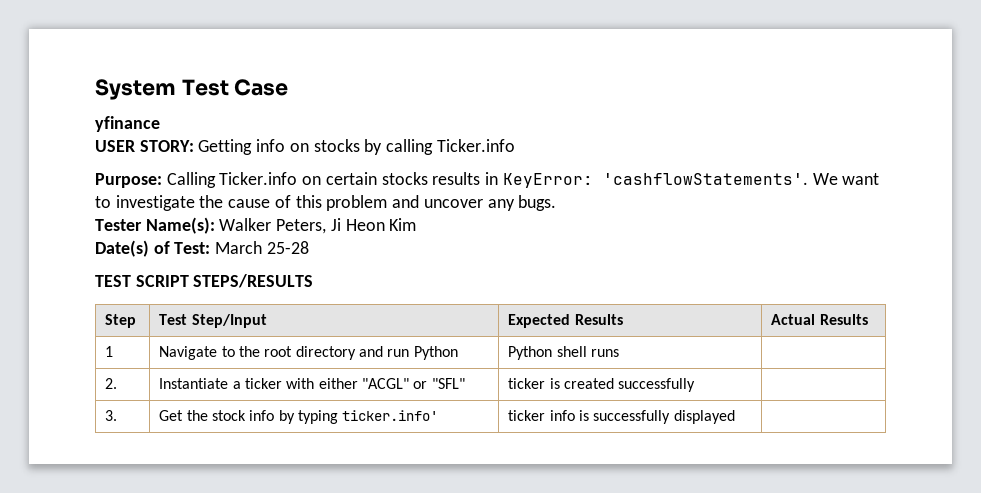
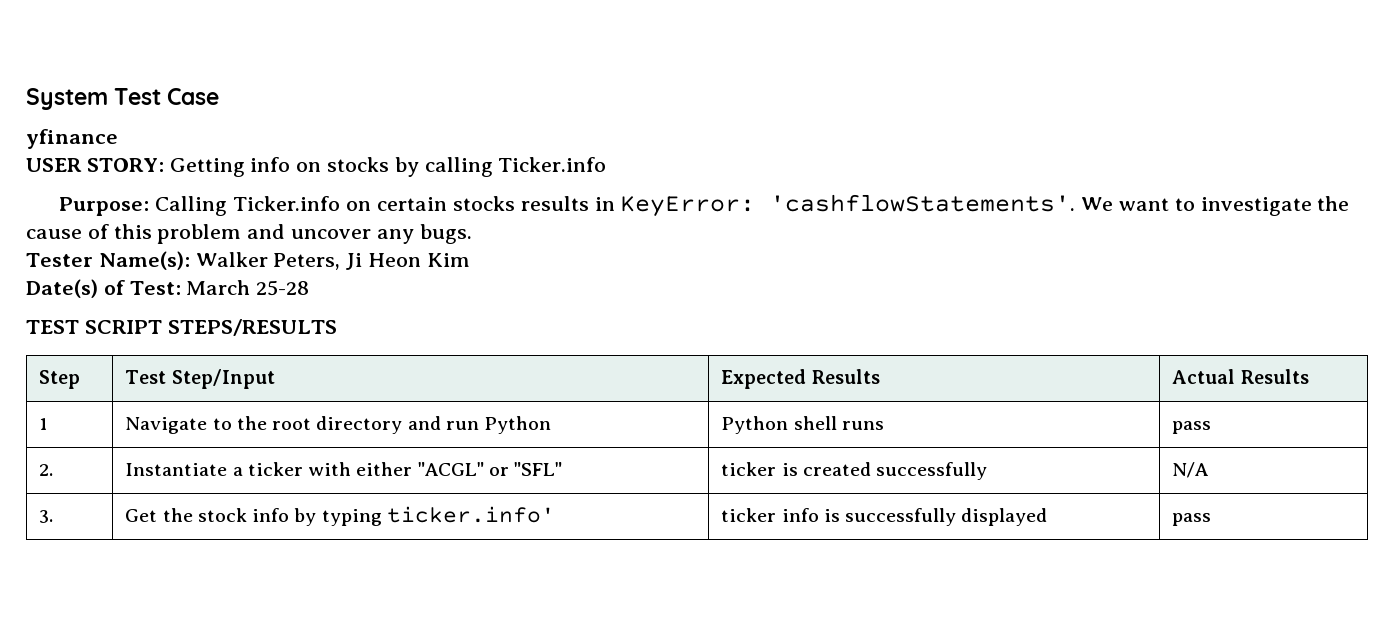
- 1 | Navigate to the root directory and run Python | Python shell runs |
+ 1 | Navigate to the root directory and run Python | Python shell runs | pass
- 2. | Instantiate a ticker with either "ACGL" or "SFL" | ticker is created successfully |
+ 2. | Instantiate a ticker with either "ACGL" or "SFL" | ticker is created successfully | N/A
- 3. | Get the stock info by typing ticker.info' | ticker info is successfully displayed |
+ 3. | Get the stock info by typing ticker.info' | ticker info is successfully displayed | pass

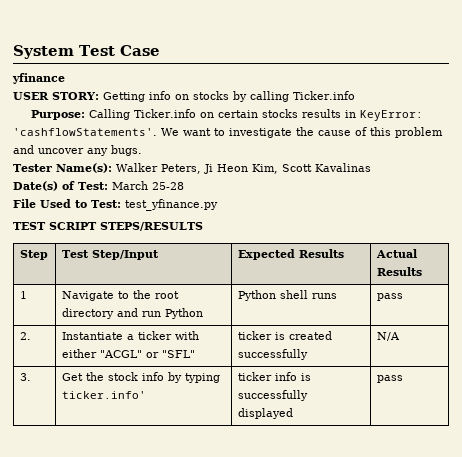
- Tester Name(s): Walker Peters, Ji Heon Kim
+ Tester Name(s): Walker Peters, Ji Heon Kim, Scott Kavalinas
+ File Used to Test: test_yfinance.py

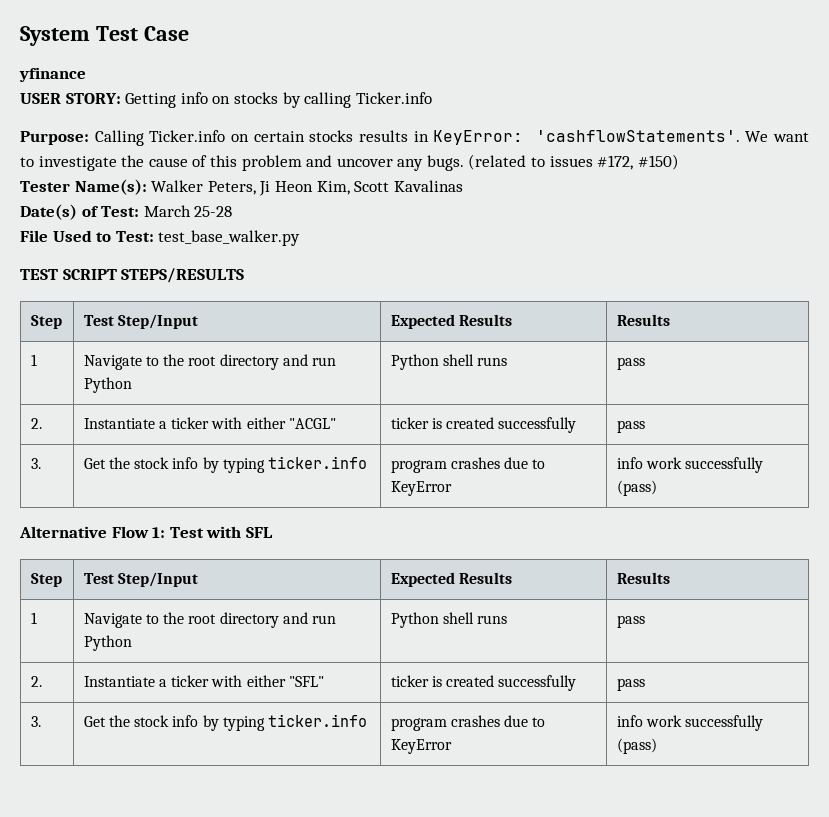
+ (related to issues #172, #150)
- File Used to Test: test_yfinance.py
+ File Used to Test: test_base_walker.py
  TEST SCRIPT STEPS/RESULTS
- Step | Test Step/Input | Expected Results | Actual Results
+ Step | Test Step/Input | Expected Results | Results
- 2. | Instantiate a ticker with either "ACGL" or "SFL" | ticker is created successfully | N/A
- 3. | Get the stock info by typing ticker.info' | ticker info is successfully displayed | pass
+ 2. | Instantiate a ticker with either "ACGL" | ticker is created successfully | pass
+ 3. | Get the stock info by typing ticker.info | program crashes due to KeyError | info work successfully (pass)
+ Alternative Flow 1: Test with SFL
+ Step | Test Step/Input | Expected Results | Results
+ 1 | Navigate to the root directory and run Python | Python shell runs | pass
+ 2. | Instantiate a ticker with either "SFL" | ticker is created successfully | pass
+ 3. | Get the stock info by typing ticker.info | program crashes due to KeyError | info work successfully (pass)

